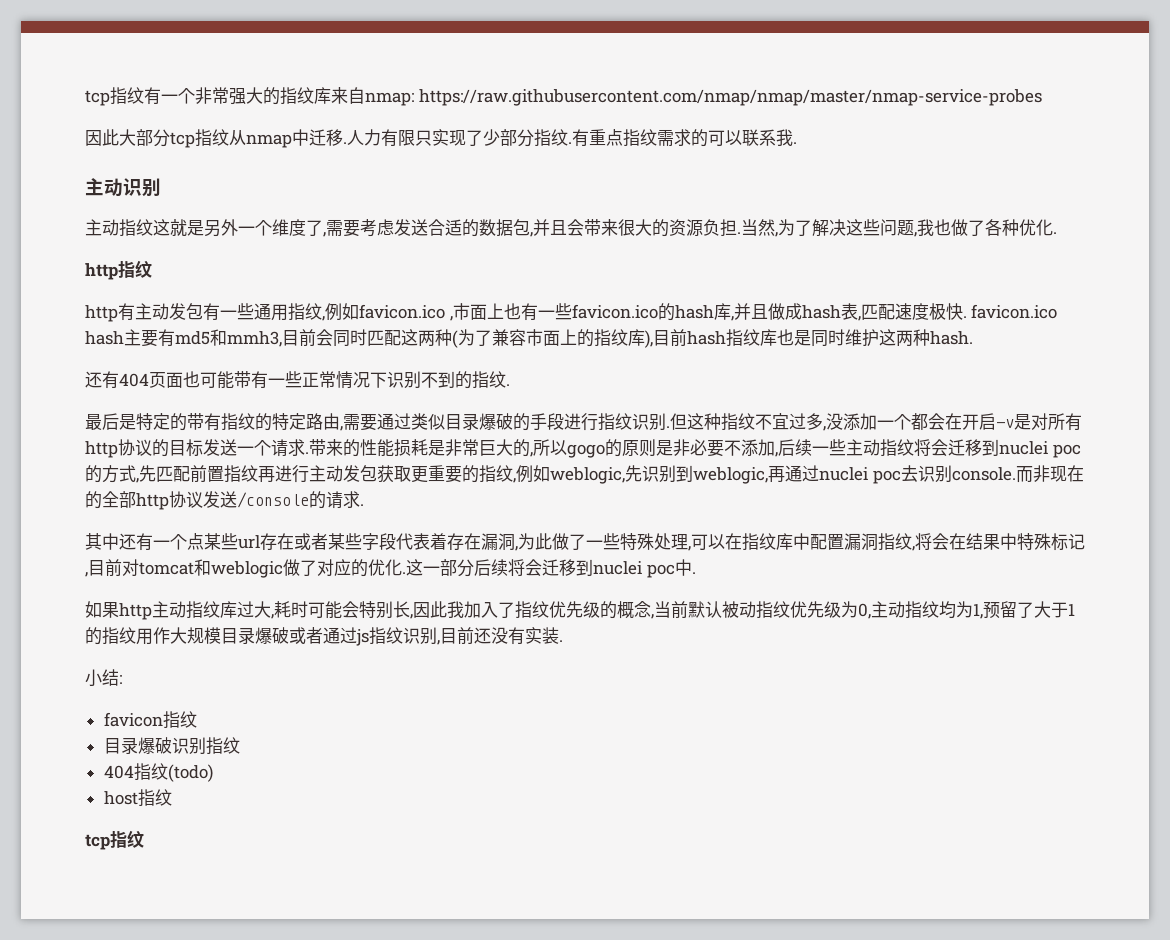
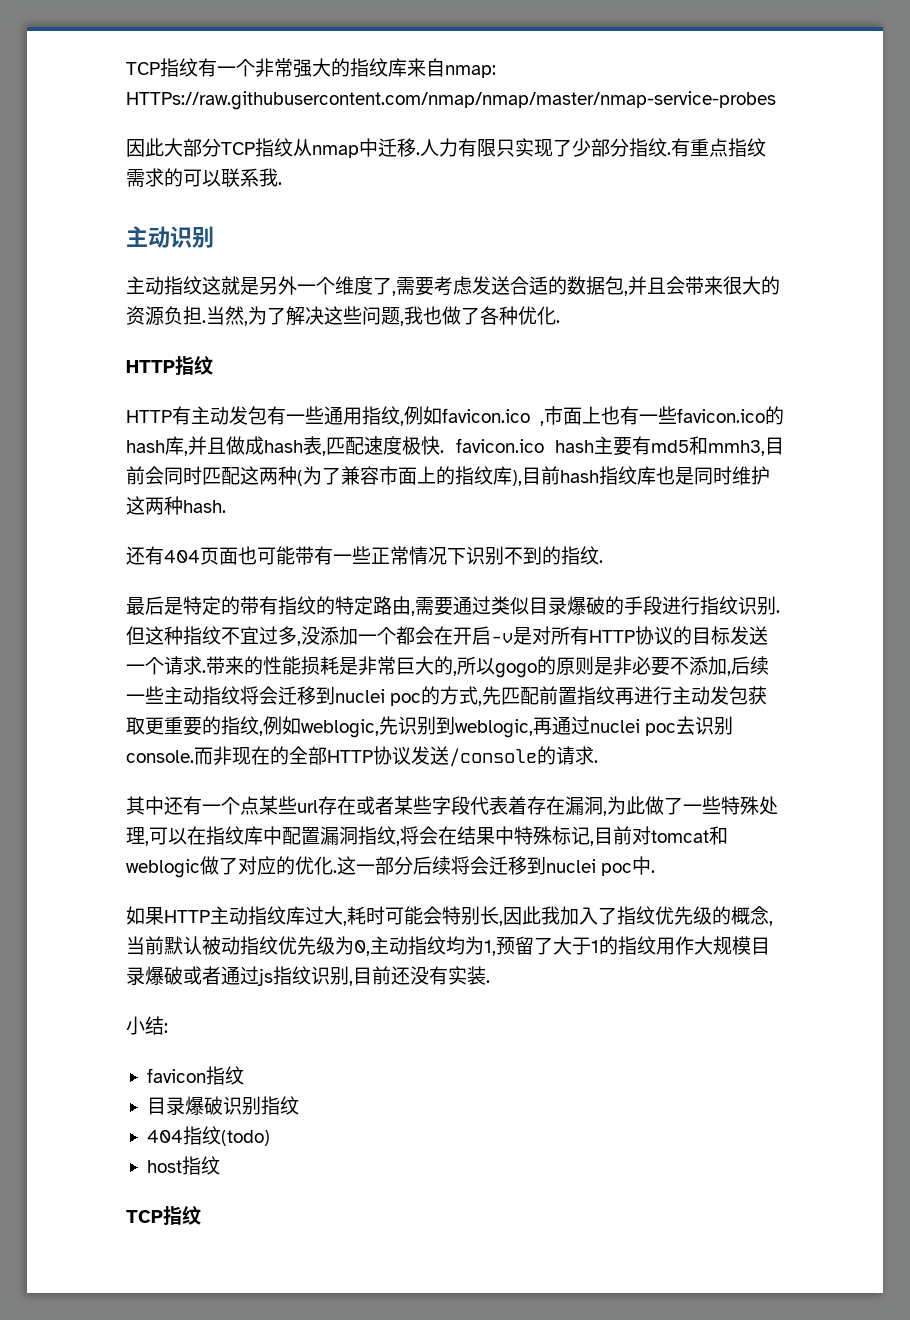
- tcp指纹有一个非常强大的指纹库来自nmap: https://raw.githubusercontent.com/nmap/nmap/master/nmap-service-probes
+ TCP指纹有一个非常强大的指纹库来自nmap: HTTPs://raw.githubusercontent.com/nmap/nmap/master/nmap-service-probes
- 因此大部分tcp指纹从nmap中迁移.
+ 因此大部分TCP指纹从nmap中迁移.
- http指纹
- http有主动发包有一些通用指纹,例如favicon.ico ,市面上也有一些favicon.ico的hash库,并且做成hash表,匹配速度极快. favicon.ico hash主要有md5和mmh3,目前会同时匹配这两种(为了兼容市面上的指纹库),目前hash指纹库也是同时维护这两种hash.
+ HTTP指纹
+ HTTP有主动发包有一些通用指纹,例如favicon.ico ,市面上也有一些favicon.ico的hash库,并且做成hash表,匹配速度极快. favicon.ico hash主要有md5和mmh3,目前会同时匹配这两种(为了兼容市面上的指纹库),目前hash指纹库也是同时维护这两种hash.
- 但这种指纹不宜过多,没添加一个都会在开启-v是对所有http协议的目标发送一个请求.
+ 但这种指纹不宜过多,没添加一个都会在开启-v是对所有HTTP协议的目标发送一个请求.
- 而非现在的全部http协议发送/console的请求.
+ 而非现在的全部HTTP协议发送/console的请求.
- 如果http主动指纹库过大,耗时可能会特别长,因此我加入了指纹优先级的概念,当前默认被动指纹优先级为0,主动指纹均为1,预留了大于1的指纹用作大规模目录爆破或者通过js指纹识别,目前还没有实装.
+ 如果HTTP主动指纹库过大,耗时可能会特别长,因此我加入了指纹优先级的概念,当前默认被动指纹优先级为0,主动指纹均为1,预留了大于1的指纹用作大规模目录爆破或者通过js指纹识别,目前还没有实装.
  host指纹
- tcp指纹
+ TCP指纹

